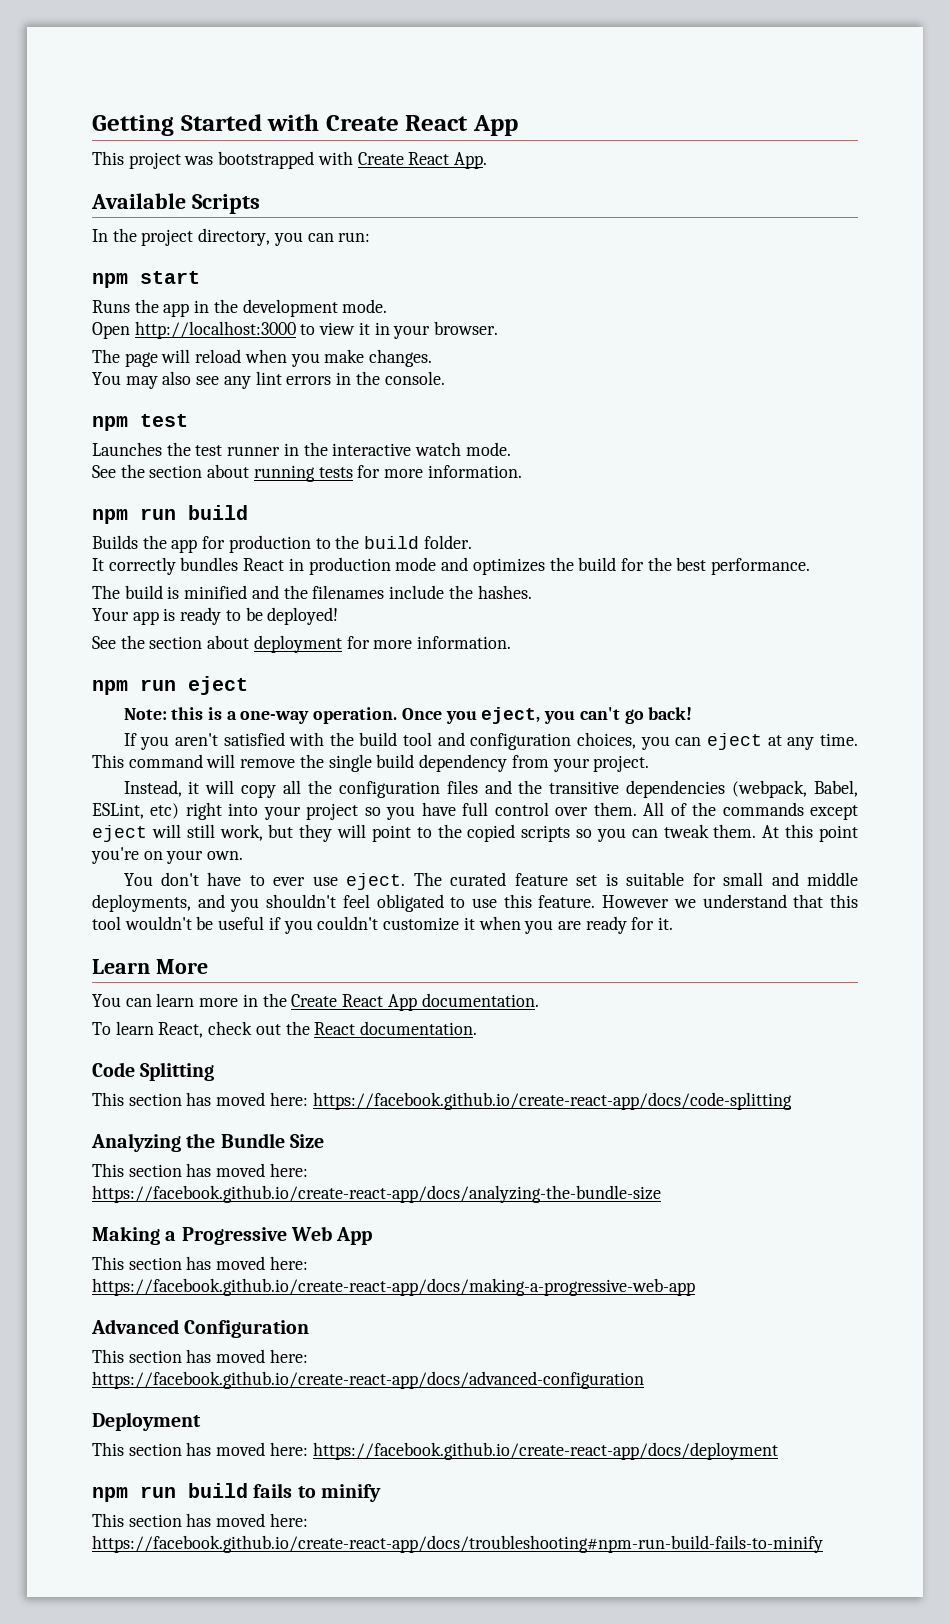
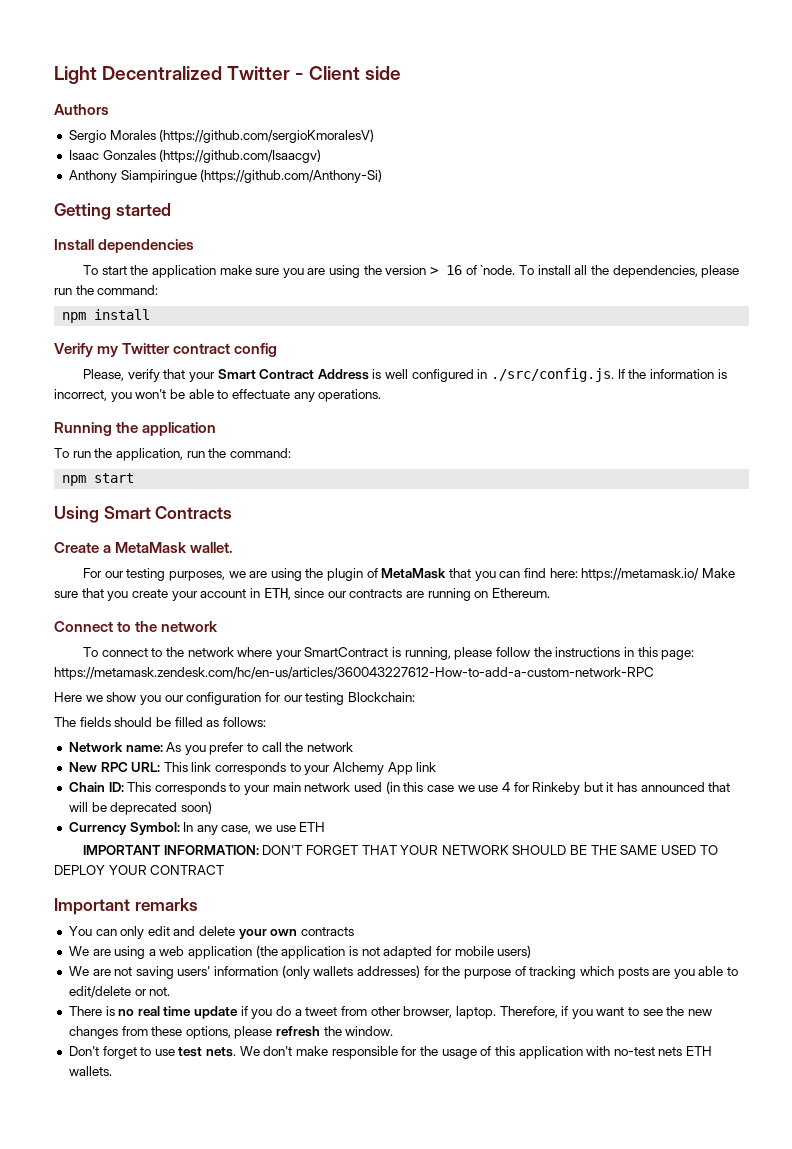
- Getting Started with Create React App
- This project was bootstrapped with Create React App.
- Available Scripts
- In the project directory, you can run:
+ Light Decentralized Twitter - Client side
+ Authors
+ Sergio Morales (https://github.com/sergioKmoralesV)
+ Isaac Gonzales (https://github.com/Isaacgv)
+ Anthony Siampiringue (https://github.com/Anthony-Si)
+ Getting started
+ Install dependencies
+ To start the application make sure you are using the version > 16 of `node. To install all the dependencies, please run the command:
+ npm install
+ Verify my Twitter contract config
+ Please, verify that your Smart Contract Address is well configured in ./src/config.js. If the information is incorrect, you won't be able to effectuate any operations.
+ Running the application
+ To run the application, run the command:
  npm start
- Runs the app in the development mode.
- Open http://localhost:3000 to view it in your browser.
- The page will reload when you make changes.
- You may also see any lint errors in the console.
- npm test
- Launches the test runner in the interactive watch mode.
- See the section about running tests for more information.
- npm run build
- Builds the app for production to the build folder.
- It correctly bundles React in production mode and optimizes the build for the best performance.
- The build is minified and the filenames include the hashes.
- Your app is ready to be deployed!
- See the section about deployment for more information.
- npm run eject
- Note: this is a one-way operation. Once you eject, you can't go back!
- If you aren't satisfied with the build tool and configuration choices, you can eject at any time. This command will remove the single build dependency from your project.
- Instead, it will copy all the configuration files and the transitive dependencies (webpack, Babel, ESLint, etc) right into your project so you have full control over them. All of the commands except eject will still work, but they will point to the copied scripts so you can tweak them. At this point you're on your own.
- You don't have to ever use eject. The curated feature set is suitable for small and middle deployments, and you shouldn't feel obligated to use this feature. However we understand that this tool wouldn't be useful if you couldn't customize it when you are ready for it.
- Learn More
- You can learn more in the Create React App documentation.
- To learn React, check out the React documentation.
- Code Splitting
- This section has moved here: https://facebook.github.io/create-react-app/docs/code-splitting
- Analyzing the Bundle Size
- This section has moved here: https://facebook.github.io/create-react-app/docs/analyzing-the-bundle-size
- Making a Progressive Web App
- This section has moved here: https://facebook.github.io/create-react-app/docs/making-a-progressive-web-app
- Advanced Configuration
- This section has moved here: https://facebook.github.io/create-react-app/docs/advanced-configuration
- Deployment
- This section has moved here: https://facebook.github.io/create-react-app/docs/deployment
- npm run build fails to minify
- This section has moved here: https://facebook.github.io/create-react-app/docs/troubleshooting#npm-run-build-fails-to-minify
+ Using Smart Contracts
+ Create a MetaMask wallet.
+ For our testing purposes, we are using the plugin of MetaMask that you can find here: https://metamask.io/ Make sure that you create your account in ETH, since our contracts are running on Ethereum.
+ Connect to the network
+ To connect to the network where your SmartContract is running, please follow the instructions in this page: https://metamask.zendesk.com/hc/en-us/articles/360043227612-How-to-add-a-custom-network-RPC
+ Here we show you our configuration for our testing Blockchain:
+ The fields should be filled as follows:
+ Network name: As you prefer to call the network
+ New RPC URL: This link corresponds to your Alchemy App link
+ Chain ID: This corresponds to your main network used (in this case we use 4 for Rinkeby but it has announced that will be deprecated soon)
+ Currency Symbol: In any case, we use ETH
+ IMPORTANT INFORMATION: DON'T FORGET THAT YOUR NETWORK SHOULD BE THE SAME USED TO DEPLOY YOUR CONTRACT
+ Important remarks
+ You can only edit and delete your own contracts
+ We are using a web application (the application is not adapted for mobile users)
+ We are not saving users' information (only wallets addresses) for the purpose of tracking which posts are you able to edit/delete or not.
+ There is no real time update if you do a tweet from other browser, laptop. Therefore, if you want to see the new changes from these options, please refresh the window.
+ Don't forget to use test nets. We don't make responsible for the usage of this application with no-test nets ETH wallets.

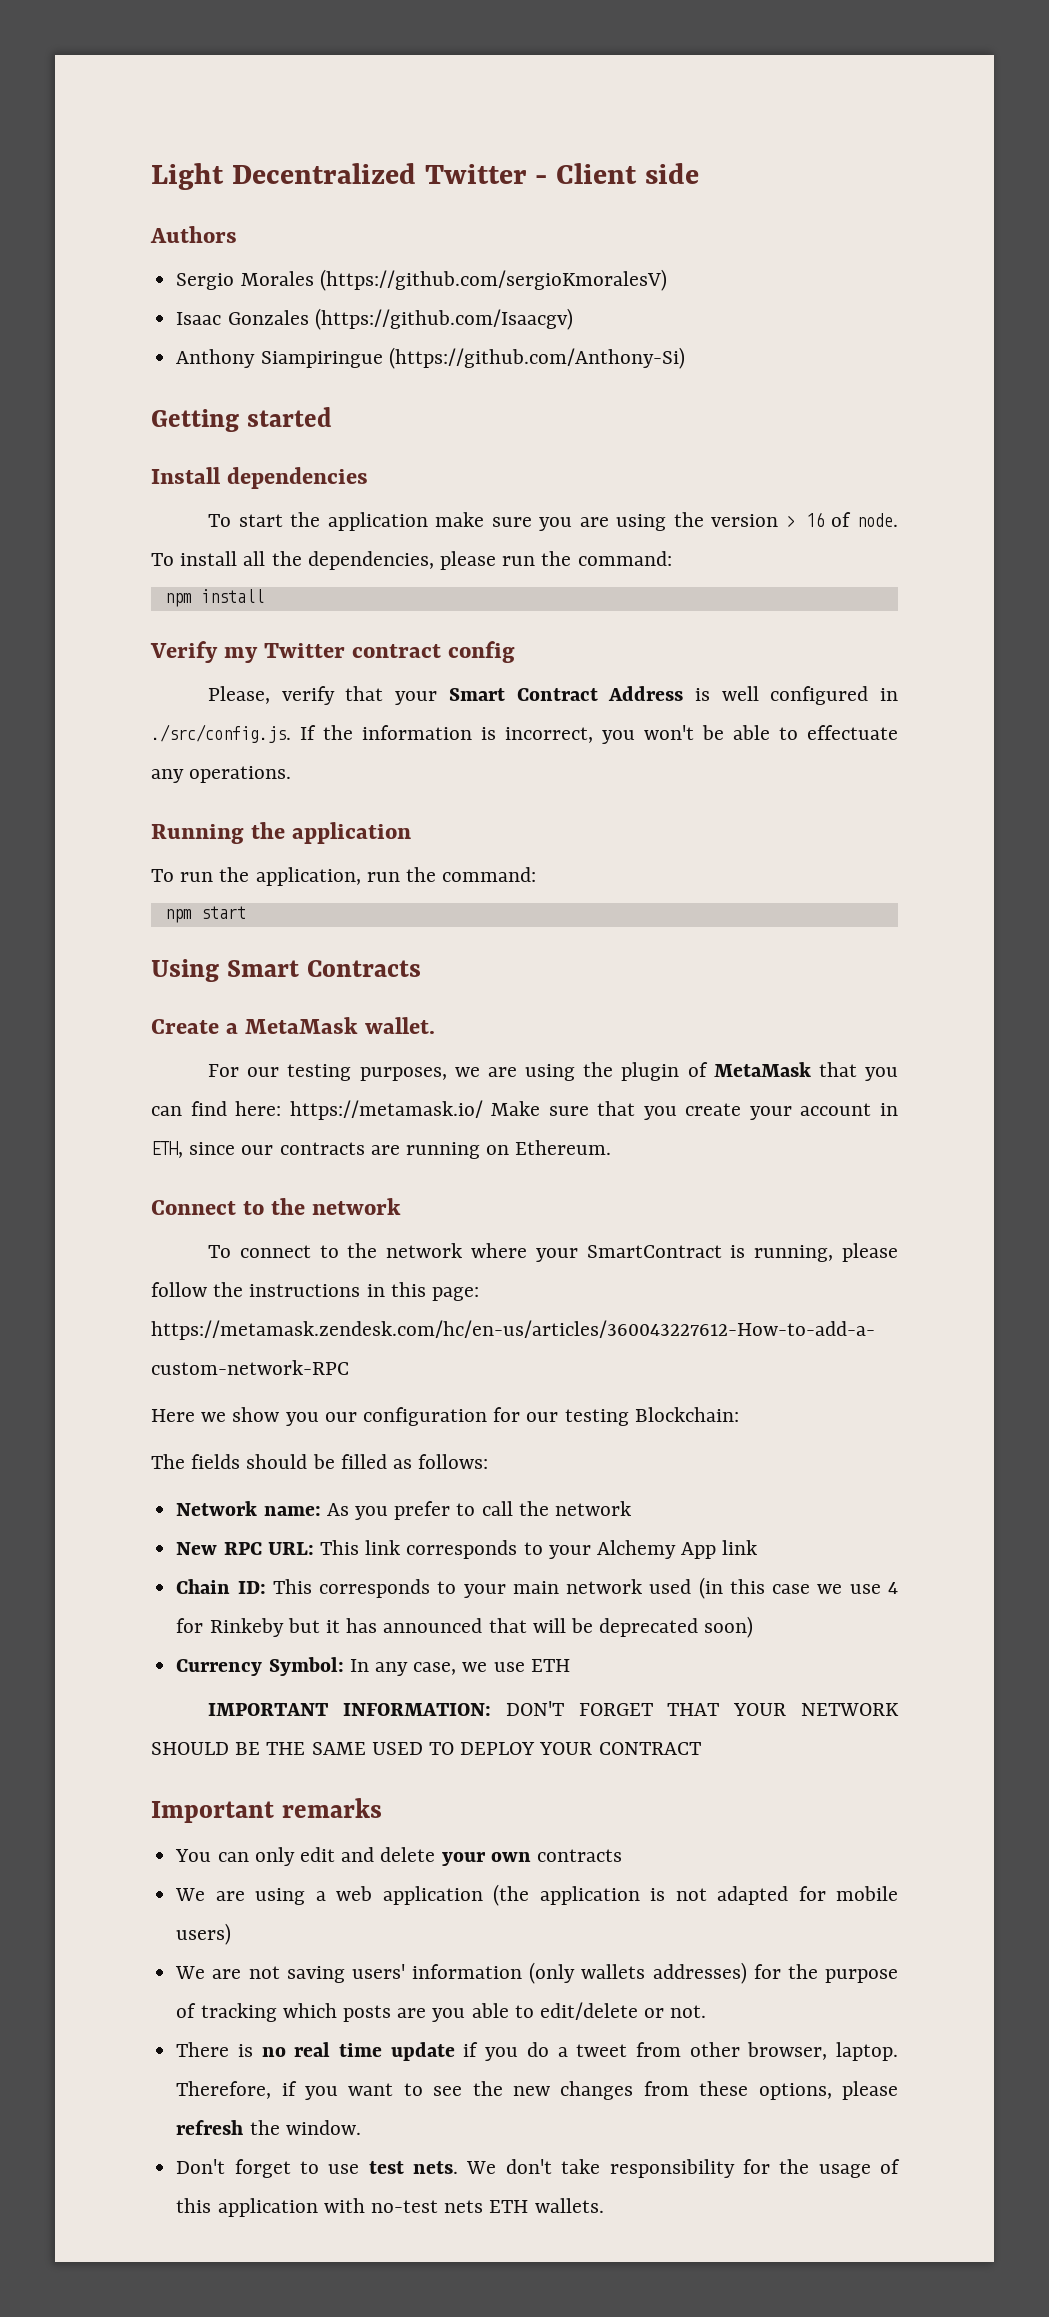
- To start the application make sure you are using the version > 16 of `node.
+ To start the application make sure you are using the version > 16 of node.
- We don't make responsible for the usage of this application with no-test nets ETH wallets.
+ We don't take responsibility for the usage of this application with no-test nets ETH wallets.

